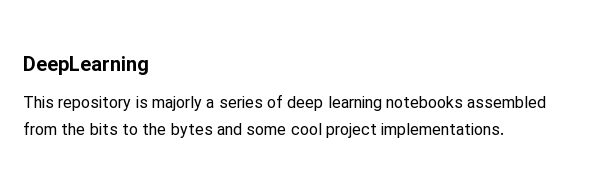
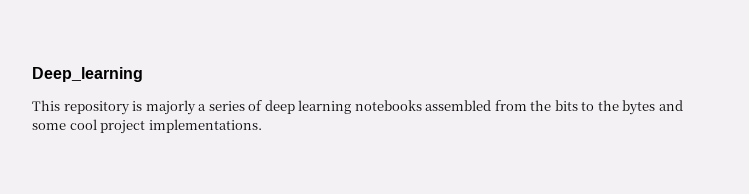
- DeepLearning
+ Deep_learning

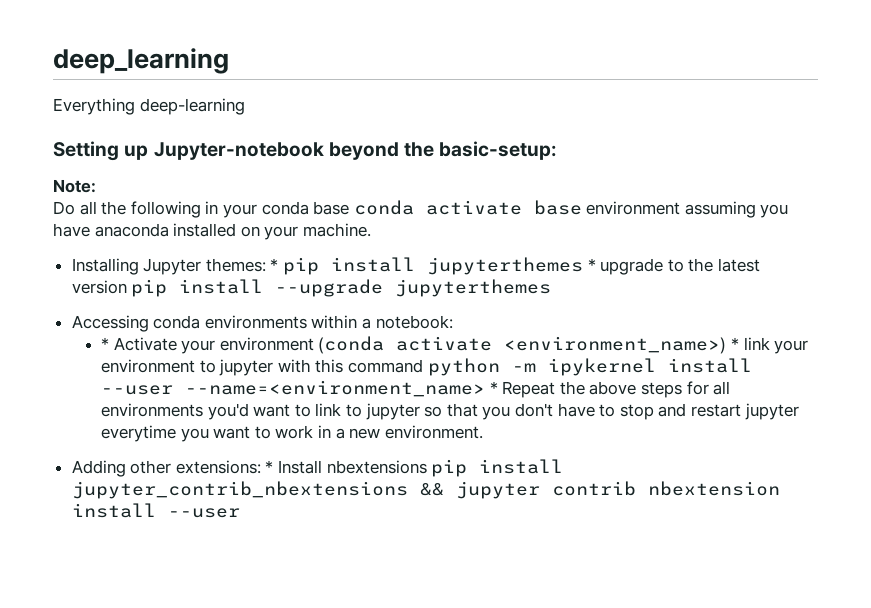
- Deep_learning
- This repository is majorly a series of deep learning notebooks assembled from the bits to the bytes and some cool project implementations.
+ deep_learning
+ Everything deep-learning
+ Setting up Jupyter-notebook beyond the basic-setup:
+ Note:
+ Do all the following in your conda base conda activate base environment assuming you have anaconda installed on your machine.
+ Installing Jupyter themes: * pip install jupyterthemes * upgrade to the latest version pip install --upgrade jupyterthemes
+ Accessing conda environments within a notebook:
+ * Activate your environment (conda activate <environment_name>) * link your environment to jupyter with this command python -m ipykernel install --user --name=<environment_name> * Repeat the above steps for all environments you'd want to link to jupyter so that you don't have to stop and restart jupyter everytime you want to work in a new environment.
+ Adding other extensions: * Install nbextensions pip install jupyter_contrib_nbextensions && jupyter contrib nbextension install --user

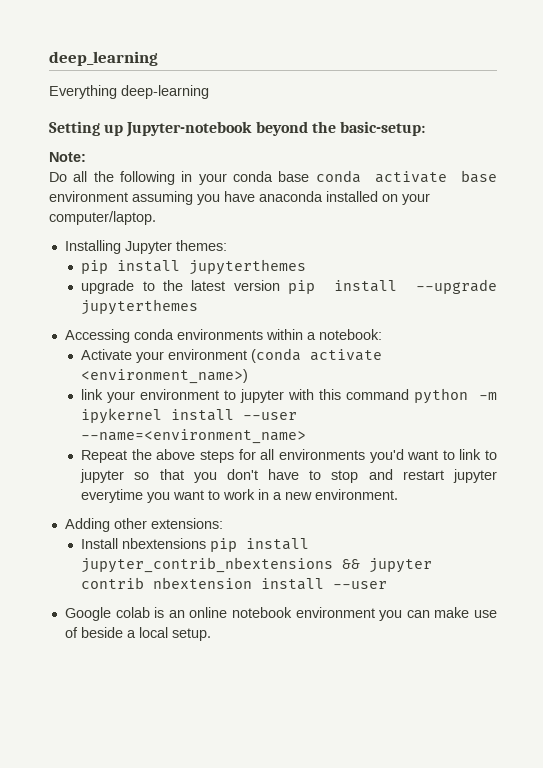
- Do all the following in your conda base conda activate base environment assuming you have anaconda installed on your machine.
+ Do all the following in your conda base conda activate base environment assuming you have anaconda installed on your computer/laptop.
- Installing Jupyter themes: * pip install jupyterthemes * upgrade to the latest version pip install --upgrade jupyterthemes
+ Installing Jupyter themes:
+ pip install jupyterthemes
+ upgrade to the latest version pip install --upgrade jupyterthemes
- * Activate your environment (conda activate <environment_name>) * link your environment to jupyter with this command python -m ipykernel install --user --name=<environment_name> * Repeat the above steps for all environments you'd want to link to jupyter so that you don't have to stop and restart jupyter everytime you want to work in a new environment.
+ Activate your environment (conda activate <environment_name>)
+ link your environment to jupyter with this command python -m ipykernel install --user --name=<environment_name>
+ Repeat the above steps for all environments you'd want to link to jupyter so that you don't have to stop and restart jupyter everytime you want to work in a new environment.
- Adding other extensions: * Install nbextensions pip install jupyter_contrib_nbextensions && jupyter contrib nbextension install --user
+ Adding other extensions:
+ Install nbextensions pip install jupyter_contrib_nbextensions && jupyter contrib nbextension install --user
+ Google colab is an online notebook environment you can make use of beside a local setup.

